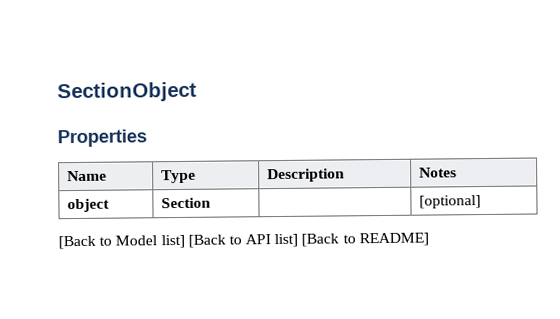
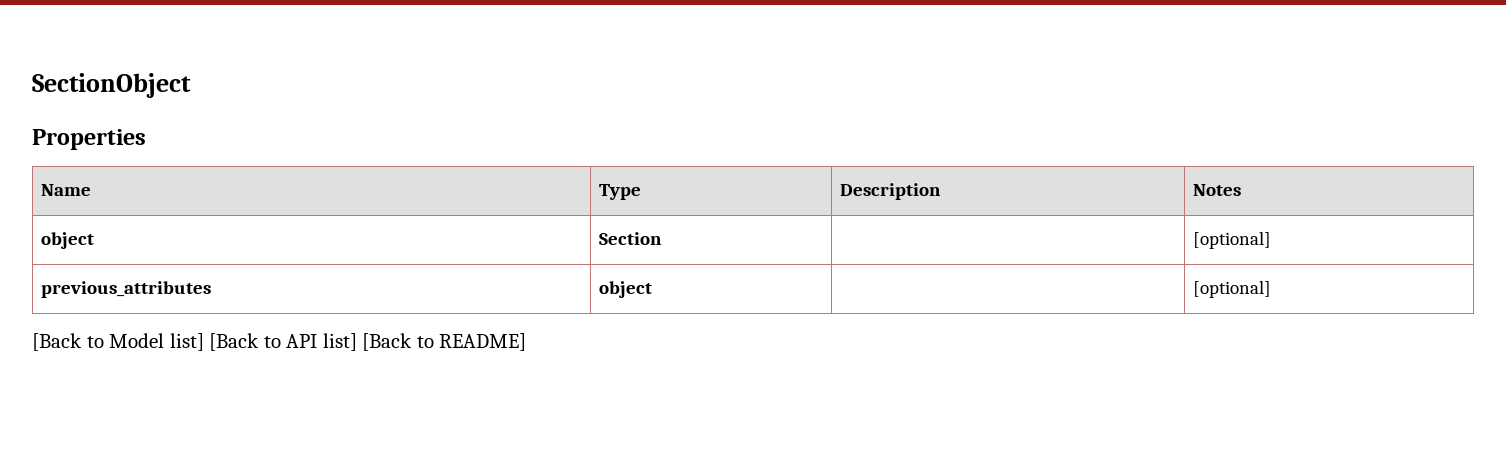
+ previous_attributes | object | | [optional]

